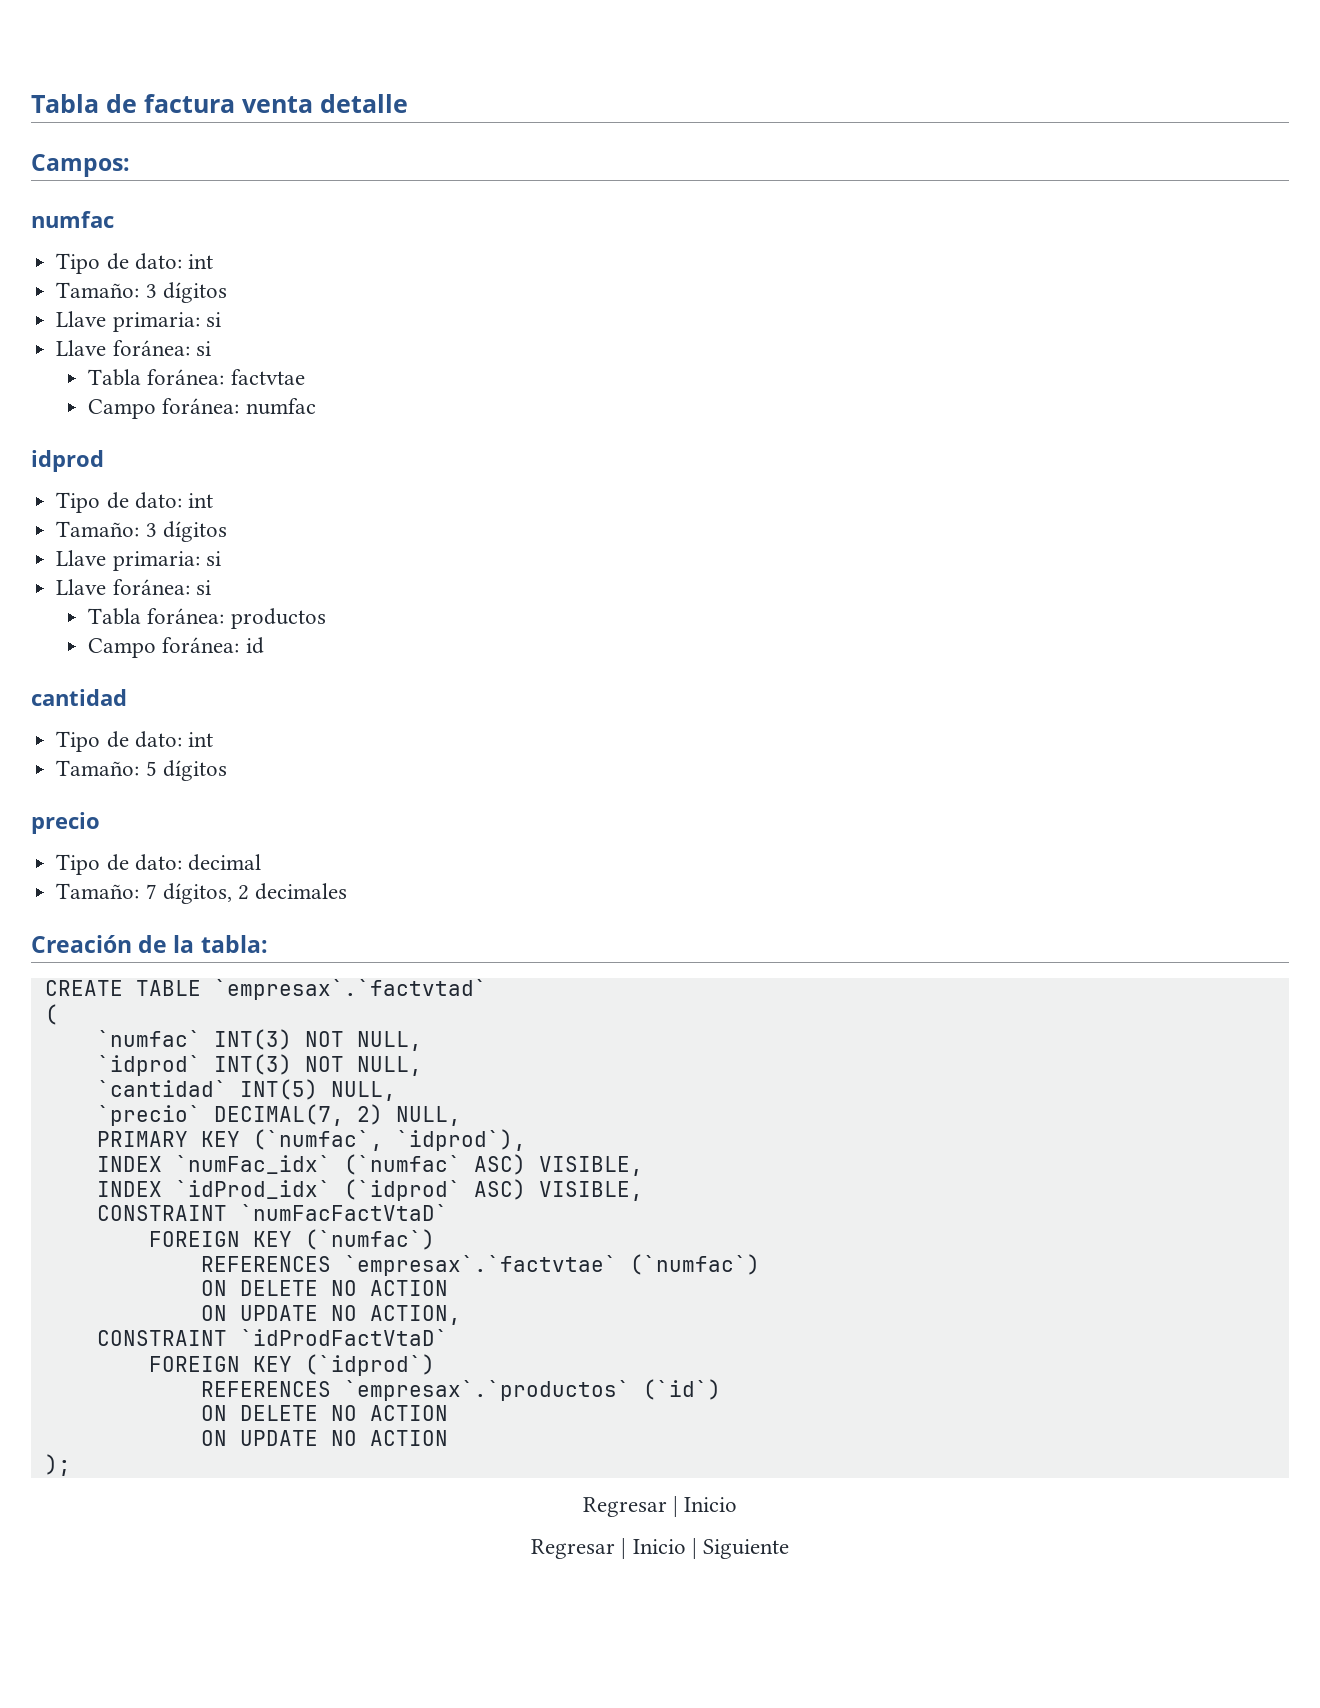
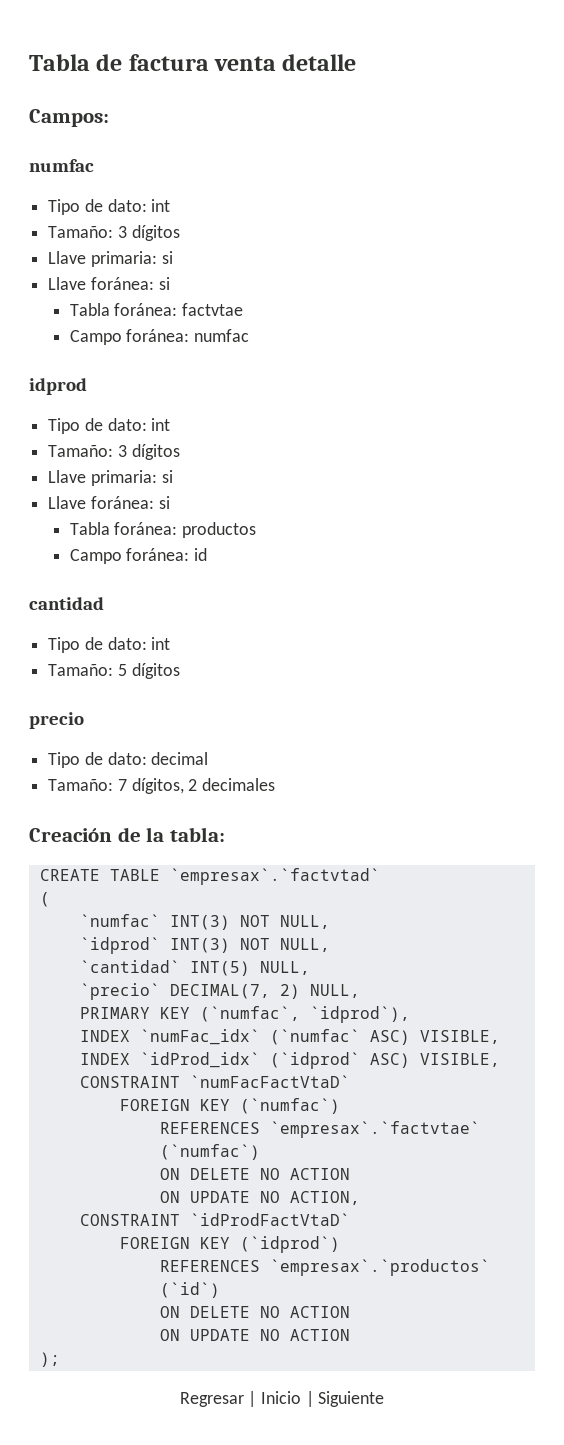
  );
- Regresar | Inicio

